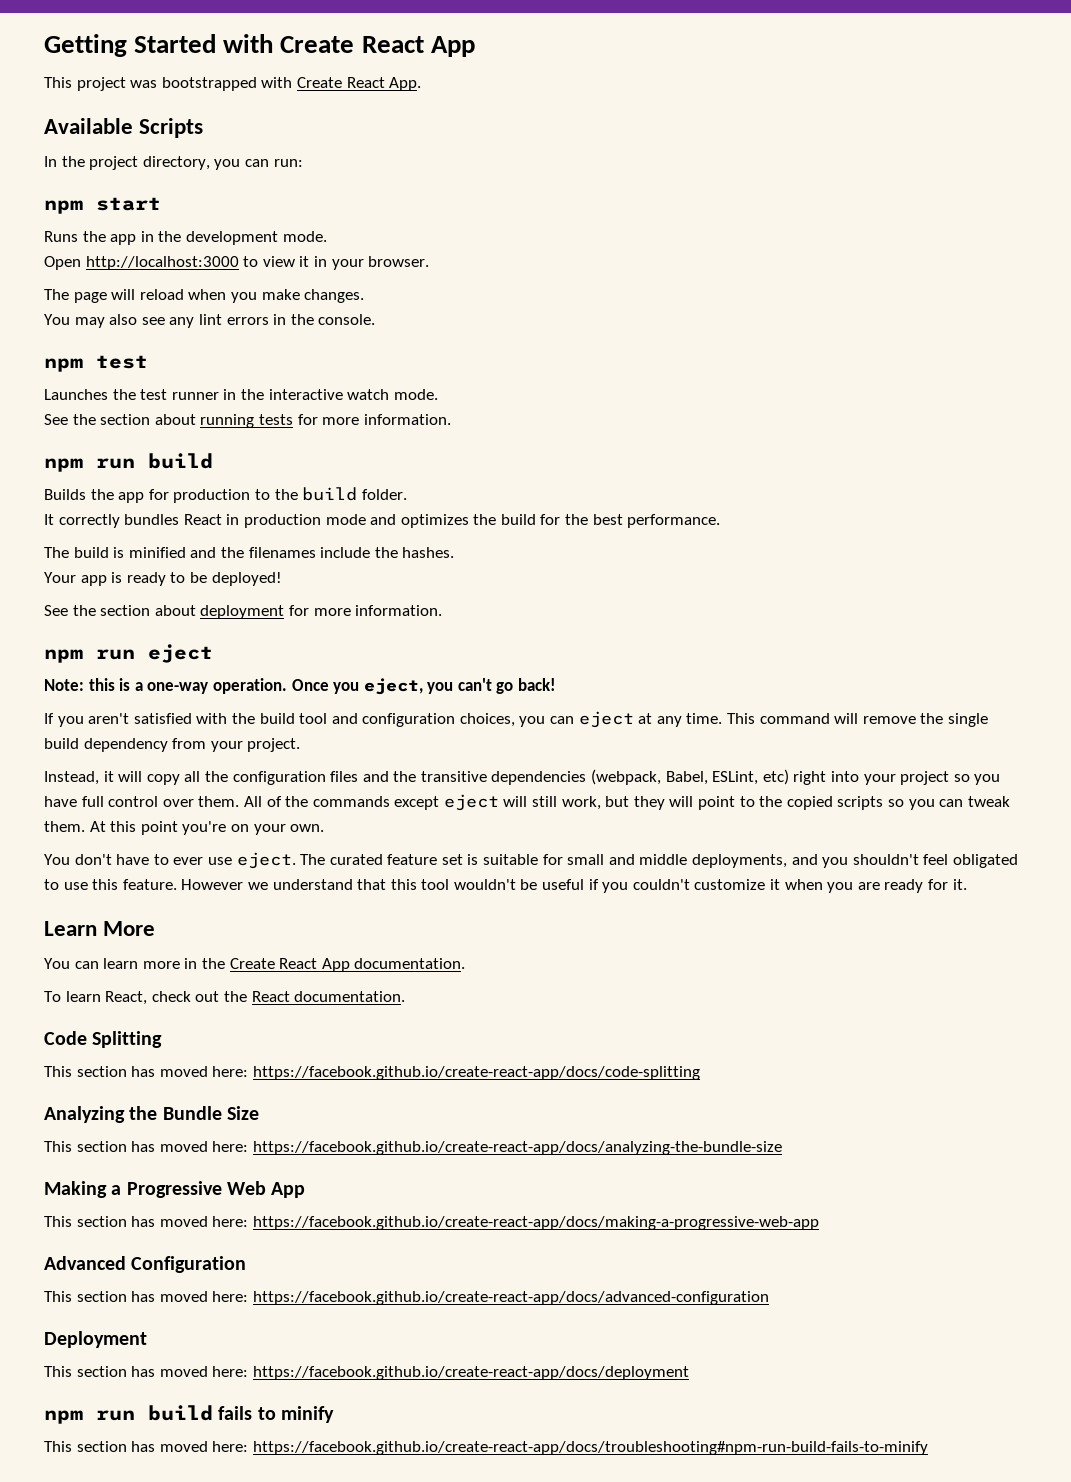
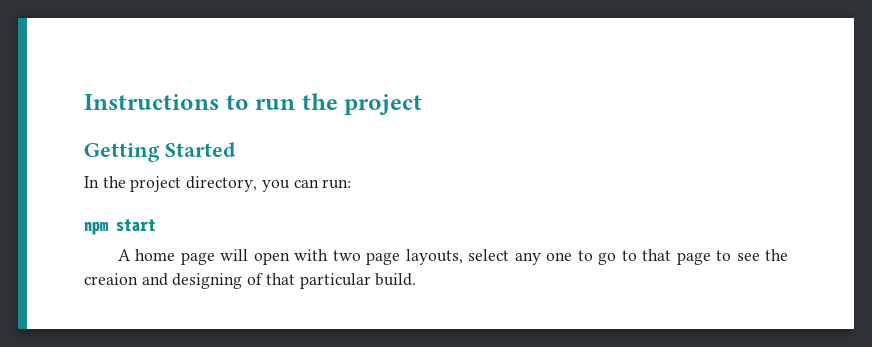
- Getting Started with Create React App
- This project was bootstrapped with Create React App.
- Available Scripts
+ Instructions to run the project
+ Getting Started
- Runs the app in the development mode.
- Open http://localhost:3000 to view it in your browser.
- The page will reload when you make changes.
- You may also see any lint errors in the console.
- npm test
- Launches the test runner in the interactive watch mode.
- See the section about running tests for more information.
- npm run build
- Builds the app for production to the build folder.
- It correctly bundles React in production mode and optimizes the build for the best performance.
- The build is minified and the filenames include the hashes.
- Your app is ready to be deployed!
- See the section about deployment for more information.
- npm run eject
- Note: this is a one-way operation. Once you eject, you can't go back!
- If you aren't satisfied with the build tool and configuration choices, you can eject at any time. This command will remove the single build dependency from your project.
- Instead, it will copy all the configuration files and the transitive dependencies (webpack, Babel, ESLint, etc) right into your project so you have full control over them. All of the commands except eject will still work, but they will point to the copied scripts so you can tweak them. At this point you're on your own.
- You don't have to ever use eject. The curated feature set is suitable for small and middle deployments, and you shouldn't feel obligated to use this feature. However we understand that this tool wouldn't be useful if you couldn't customize it when you are ready for it.
- Learn More
- You can learn more in the Create React App documentation.
- To learn React, check out the React documentation.
- Code Splitting
- This section has moved here: https://facebook.github.io/create-react-app/docs/code-splitting
- Analyzing the Bundle Size
- This section has moved here: https://facebook.github.io/create-react-app/docs/analyzing-the-bundle-size
- Making a Progressive Web App
- This section has moved here: https://facebook.github.io/create-react-app/docs/making-a-progressive-web-app
- Advanced Configuration
- This section has moved here: https://facebook.github.io/create-react-app/docs/advanced-configuration
- Deployment
- This section has moved here: https://facebook.github.io/create-react-app/docs/deployment
- npm run build fails to minify
- This section has moved here: https://facebook.github.io/create-react-app/docs/troubleshooting#npm-run-build-fails-to-minify
+ A home page will open with two page layouts, select any one to go to that page to see the creaion and designing of that particular build.

